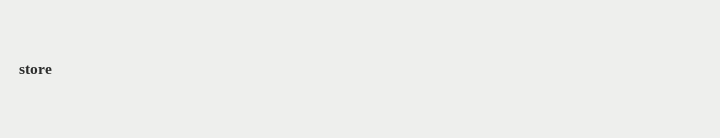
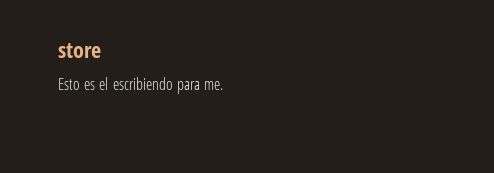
+ Esto es el escribiendo para me.

